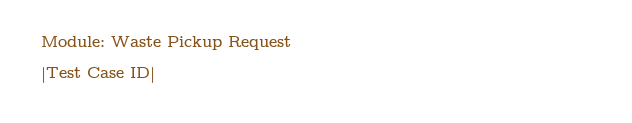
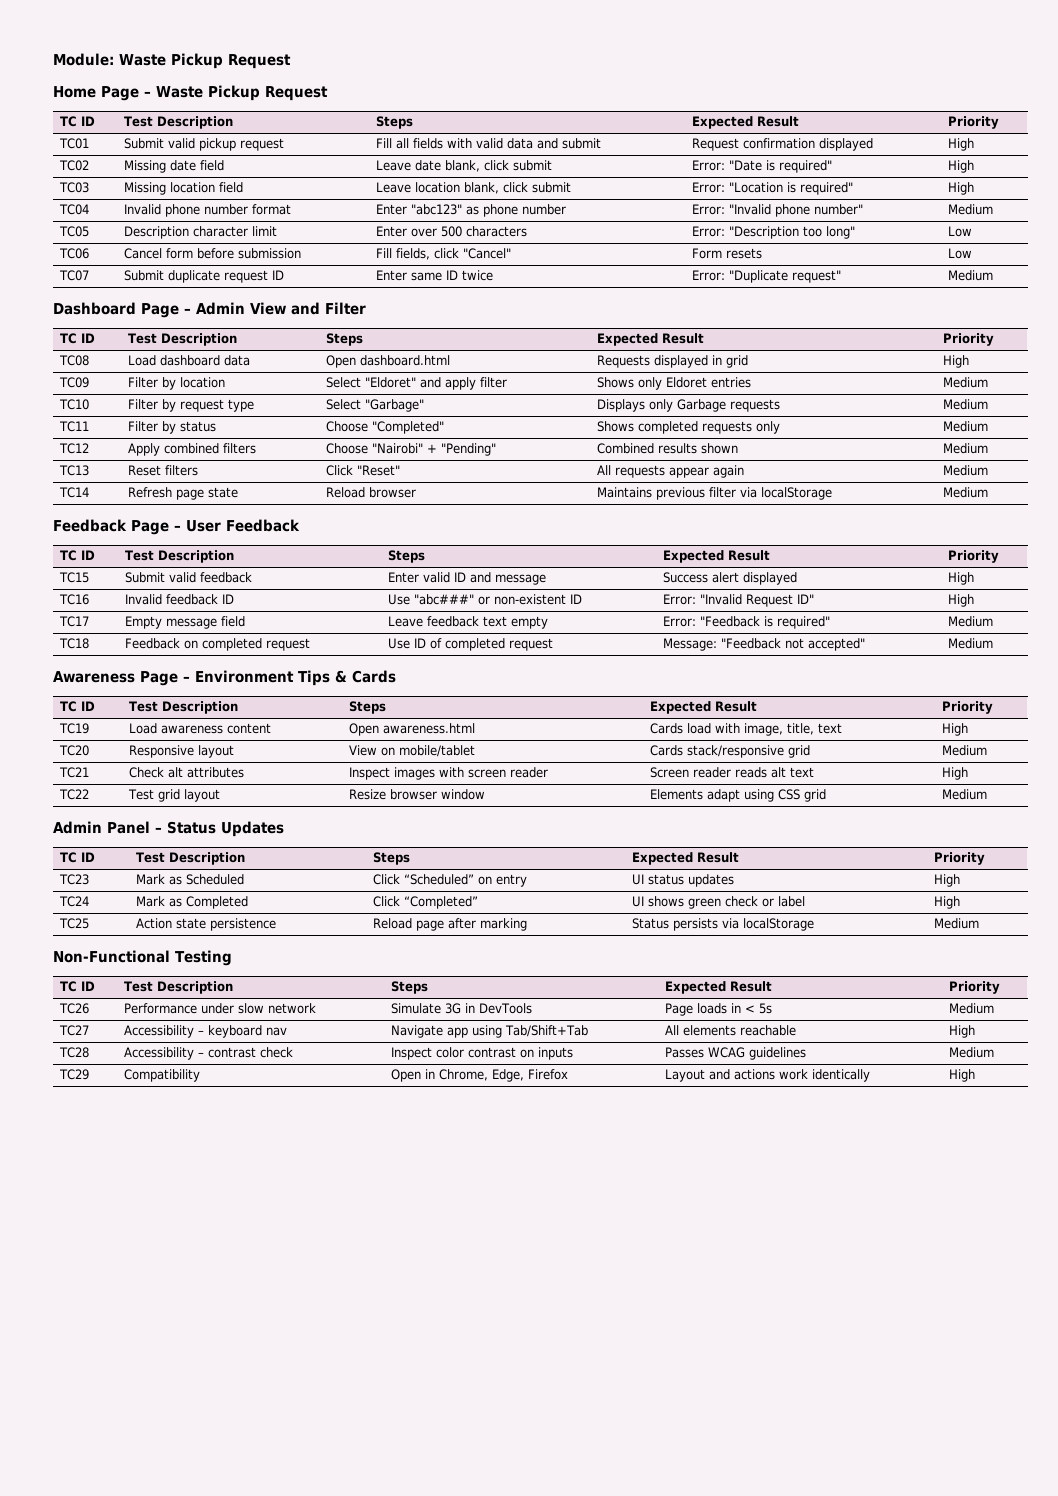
- |Test Case ID|
+ Home Page – Waste Pickup Request
+ TC ID | Test Description | Steps | Expected Result | Priority
+ TC01 | Submit valid pickup request | Fill all fields with valid data and submit | Request confirmation displayed | High
+ TC02 | Missing date field | Leave date blank, click submit | Error: "Date is required" | High
+ TC03 | Missing location field | Leave location blank, click submit | Error: "Location is required" | High
+ TC04 | Invalid phone number format | Enter "abc123" as phone number | Error: "Invalid phone number" | Medium
+ TC05 | Description character limit | Enter over 500 characters | Error: "Description too long" | Low
+ TC06 | Cancel form before submission | Fill fields, click "Cancel" | Form resets | Low
+ TC07 | Submit duplicate request ID | Enter same ID twice | Error: "Duplicate request" | Medium
+ Dashboard Page – Admin View and Filter
+ TC ID | Test Description | Steps | Expected Result | Priority
+ TC08 | Load dashboard data | Open dashboard.html | Requests displayed in grid | High
+ TC09 | Filter by location | Select "Eldoret" and apply filter | Shows only Eldoret entries | Medium
+ TC10 | Filter by request type | Select "Garbage" | Displays only Garbage requests | Medium
+ TC11 | Filter by status | Choose "Completed" | Shows completed requests only | Medium
+ TC12 | Apply combined filters | Choose "Nairobi" + "Pending" | Combined results shown | Medium
+ TC13 | Reset filters | Click "Reset" | All requests appear again | Medium
+ TC14 | Refresh page state | Reload browser | Maintains previous filter via localStorage | Medium
+ Feedback Page – User Feedback
+ TC ID | Test Description | Steps | Expected Result | Priority
+ TC15 | Submit valid feedback | Enter valid ID and message | Success alert displayed | High
+ TC16 | Invalid feedback ID | Use "abc###" or non-existent ID | Error: "Invalid Request ID" | High
+ TC17 | Empty message field | Leave feedback text empty | Error: "Feedback is required" | Medium
+ TC18 | Feedback on completed request | Use ID of completed request | Message: "Feedback not accepted" | Medium
+ Awareness Page – Environment Tips & Cards
+ TC ID | Test Description | Steps | Expected Result | Priority
+ TC19 | Load awareness content | Open awareness.html | Cards load with image, title, text | High
+ TC20 | Responsive layout | View on mobile/tablet | Cards stack/responsive grid | Medium
+ TC21 | Check alt attributes | Inspect images with screen reader | Screen reader reads alt text | High
+ TC22 | Test grid layout | Resize browser window | Elements adapt using CSS grid | Medium
+ Admin Panel – Status Updates
+ TC ID | Test Description | Steps | Expected Result | Priority
+ TC23 | Mark as Scheduled | Click “Scheduled” on entry | UI status updates | High
+ TC24 | Mark as Completed | Click “Completed” | UI shows green check or label | High
+ TC25 | Action state persistence | Reload page after marking | Status persists via localStorage | Medium
+ Non-Functional Testing
+ TC ID | Test Description | Steps | Expected Result | Priority
+ TC26 | Performance under slow network | Simulate 3G in DevTools | Page loads in < 5s | Medium
+ TC27 | Accessibility – keyboard nav | Navigate app using Tab/Shift+Tab | All elements reachable | High
+ TC28 | Accessibility – contrast check | Inspect color contrast on inputs | Passes WCAG guidelines | Medium
+ TC29 | Compatibility | Open in Chrome, Edge, Firefox | Layout and actions work identically | High

